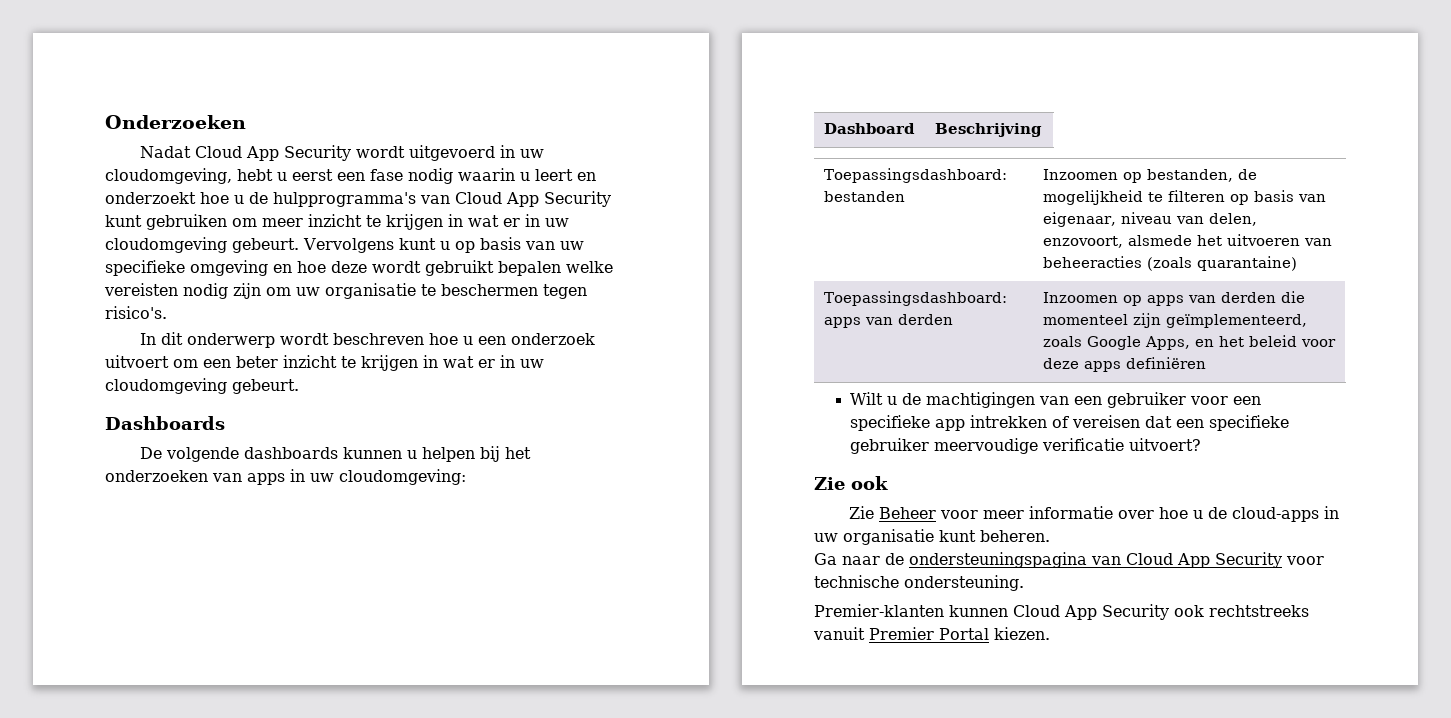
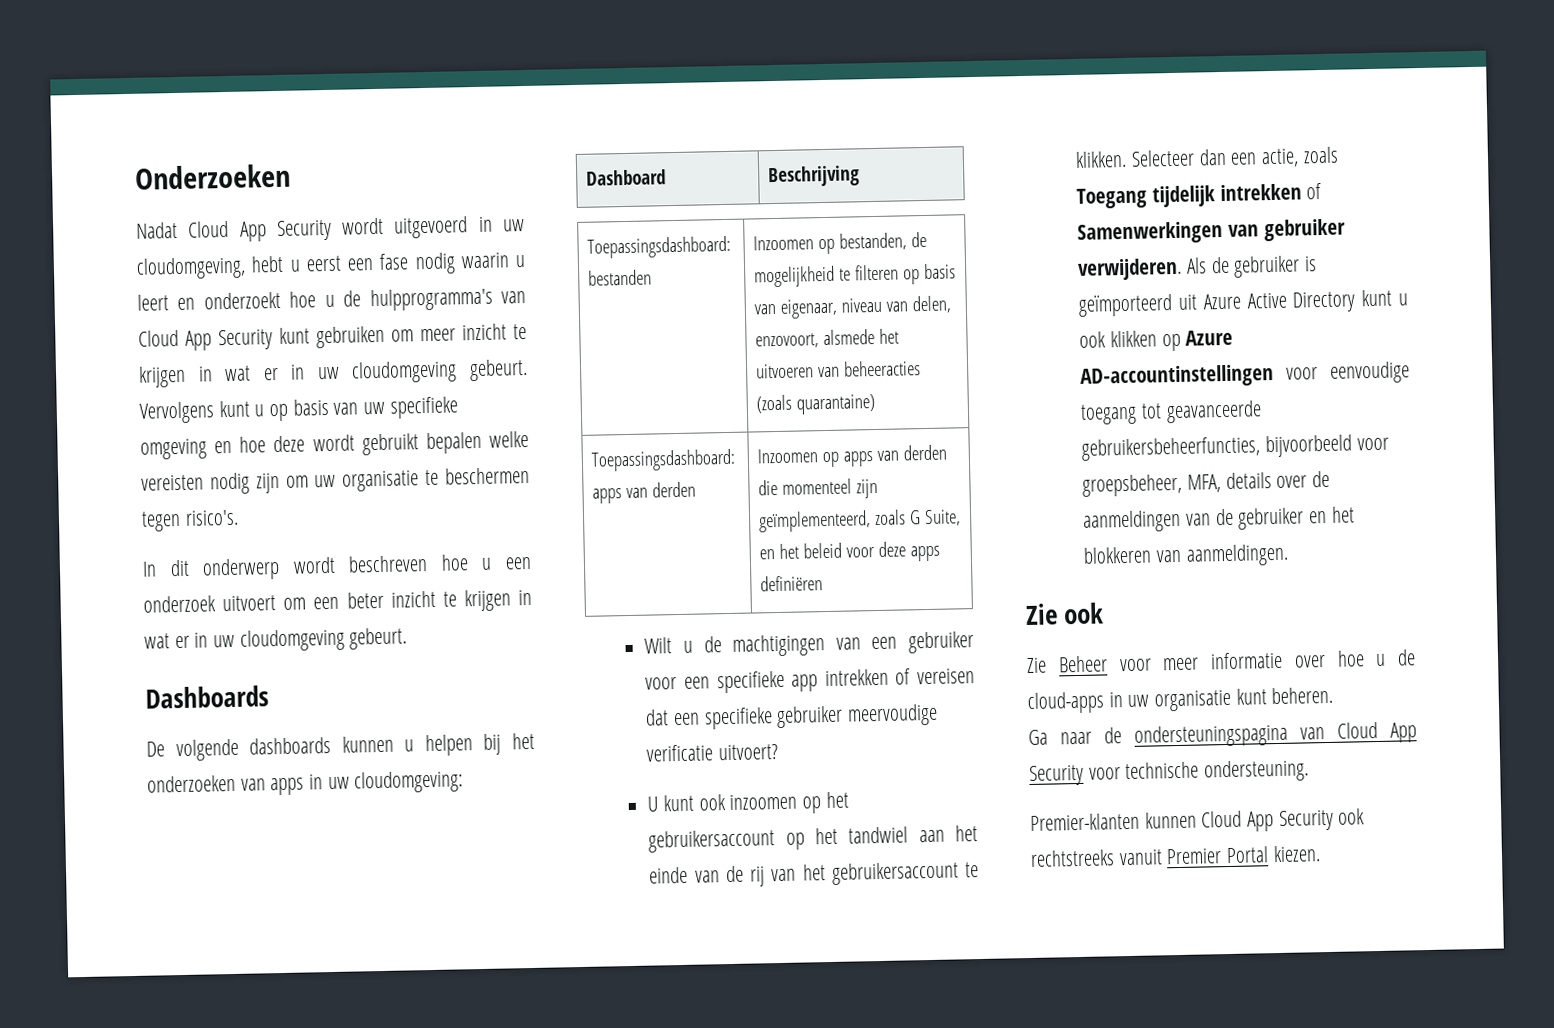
- Toepassingsdashboard: apps van derden | Inzoomen op apps van derden die momenteel zijn geïmplementeerd, zoals Google Apps, en het beleid voor deze apps definiëren
+ Toepassingsdashboard: apps van derden | Inzoomen op apps van derden die momenteel zijn geïmplementeerd, zoals G Suite, en het beleid voor deze apps definiëren
+ U kunt ook inzoomen op het gebruikersaccount op het tandwiel aan het einde van de rij van het gebruikersaccount te klikken. Selecteer dan een actie, zoals Toegang tijdelijk intrekken of Samenwerkingen van gebruiker verwijderen. Als de gebruiker is geïmporteerd uit Azure Active Directory kunt u ook klikken op Azure AD-accountinstellingen voor eenvoudige toegang tot geavanceerde gebruikersbeheerfuncties, bijvoorbeeld voor groepsbeheer, MFA, details over de aanmeldingen van de gebruiker en het blokkeren van aanmeldingen.

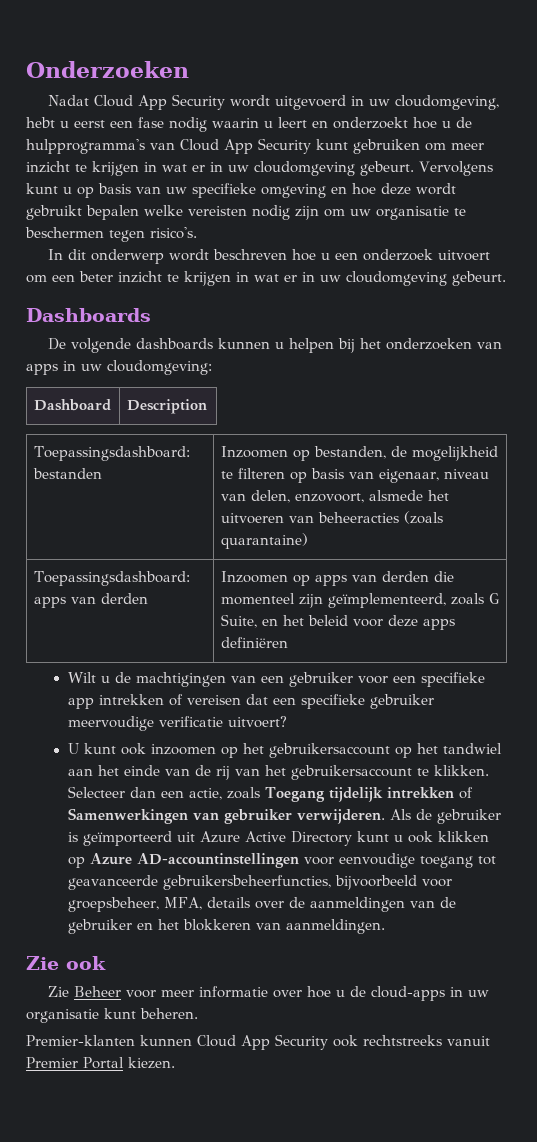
- Dashboard | Beschrijving
+ Dashboard | Description
- Ga naar de ondersteuningspagina van Cloud App Security voor technische ondersteuning.

